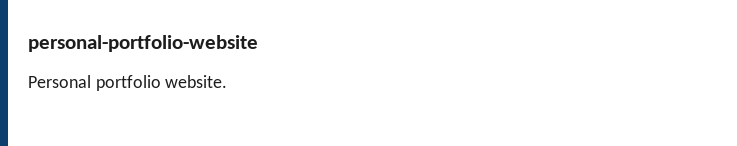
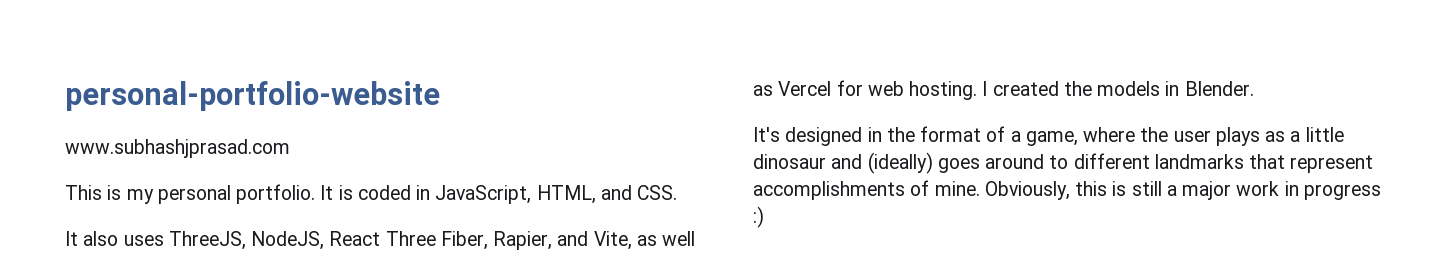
- Personal portfolio website.
+ www.subhashjprasad.com
+ This is my personal portfolio. It is coded in JavaScript, HTML, and CSS.
+ It also uses ThreeJS, NodeJS, React Three Fiber, Rapier, and Vite, as well as Vercel for web hosting. I created the models in Blender.
+ It's designed in the format of a game, where the user plays as a little dinosaur and (ideally) goes around to different landmarks that represent accomplishments of mine. Obviously, this is still a major work in progress :)

